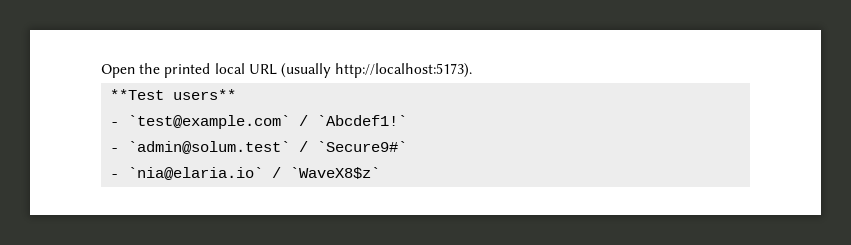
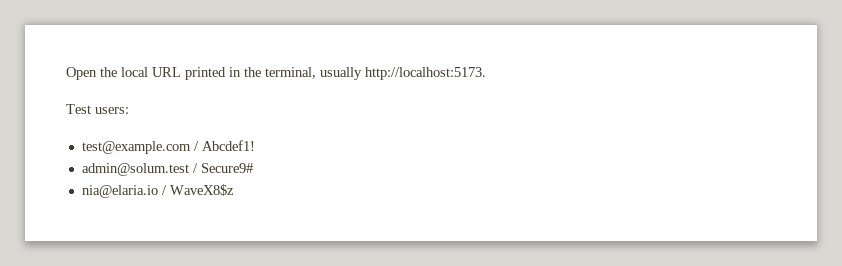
- Open the printed local URL (usually http://localhost:5173).
- **Test users**
- - `test@example.com` / `Abcdef1!`
- - `admin@solum.test` / `Secure9#`
- - `nia@elaria.io` / `WaveX8$z`
+ Open the local URL printed in the terminal, usually http://localhost:5173.
+ Test users:
+ test@example.com / Abcdef1!
+ admin@solum.test / Secure9#
+ nia@elaria.io / WaveX8$z

